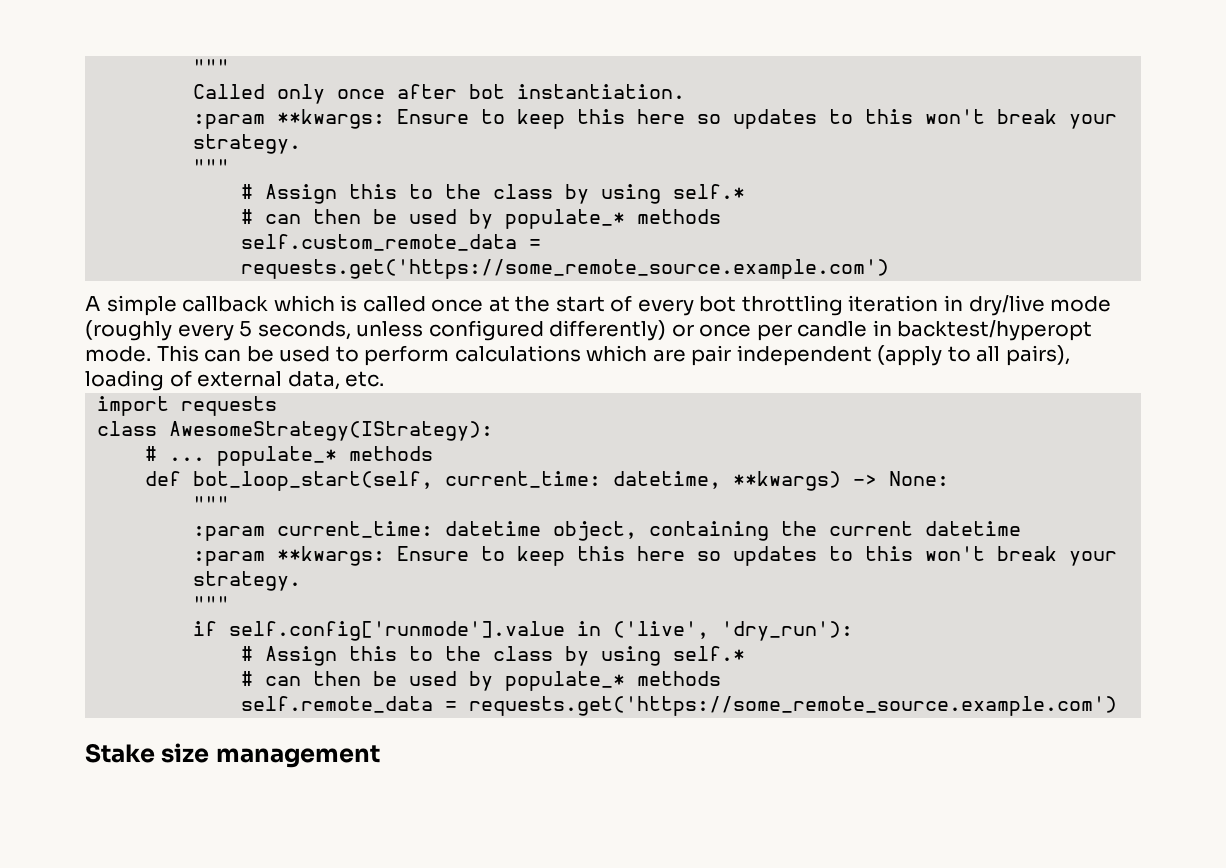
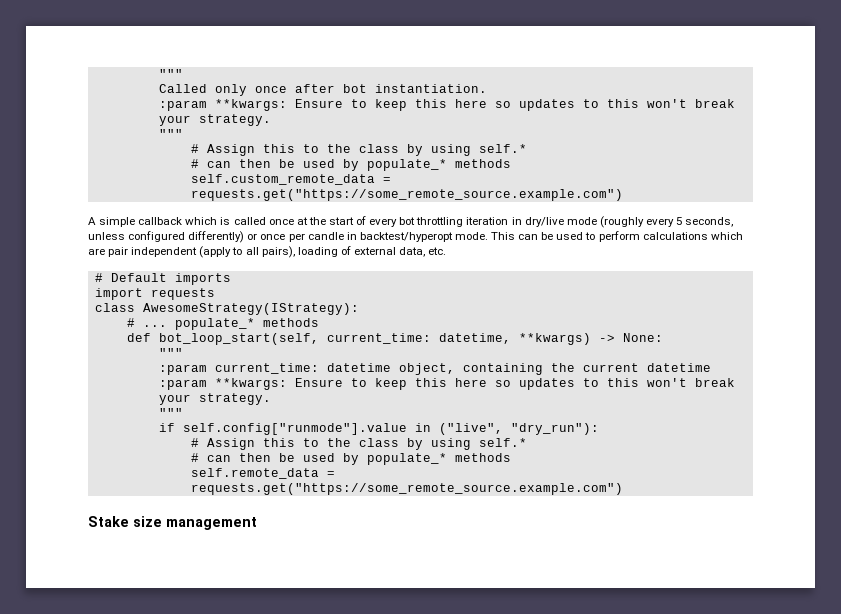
- self.custom_remote_data = requests.get('https://some_remote_source.example.com')
+ self.custom_remote_data = requests.get("https://some_remote_source.example.com")
+ # Default imports
- if self.config['runmode'].value in ('live', 'dry_run'):
+ if self.config["runmode"].value in ("live", "dry_run"):
- self.remote_data = requests.get('https://some_remote_source.example.com')
+ self.remote_data = requests.get("https://some_remote_source.example.com")

